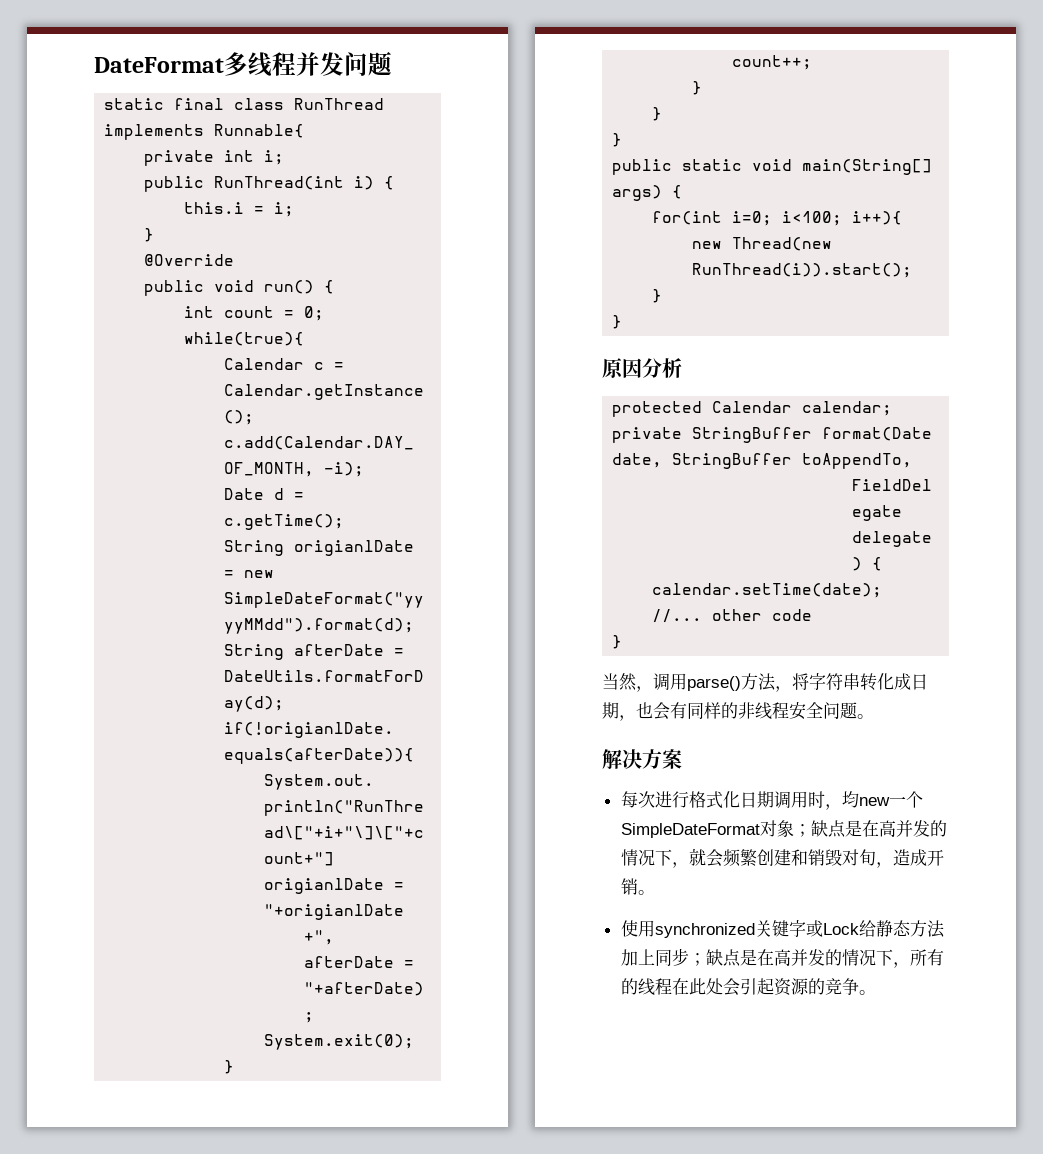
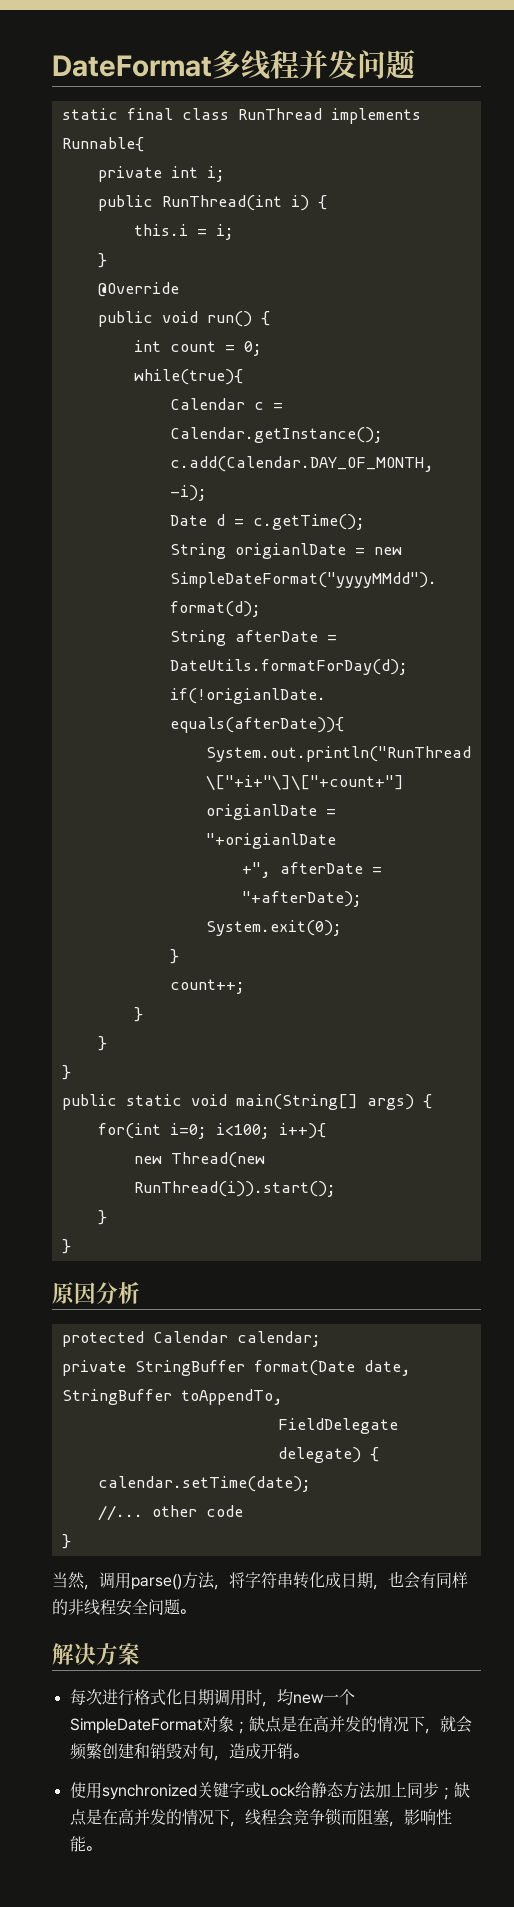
- 使用synchronized关键字或Lock给静态方法加上同步；缺点是在高并发的情况下，所有的线程在此处会引起资源的竞争。
+ 使用synchronized关键字或Lock给静态方法加上同步；缺点是在高并发的情况下，线程会竞争锁而阻塞，影响性能。

